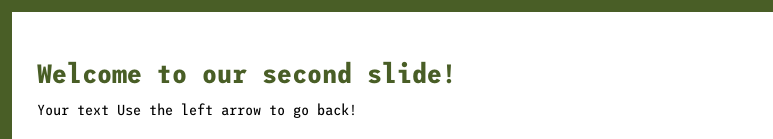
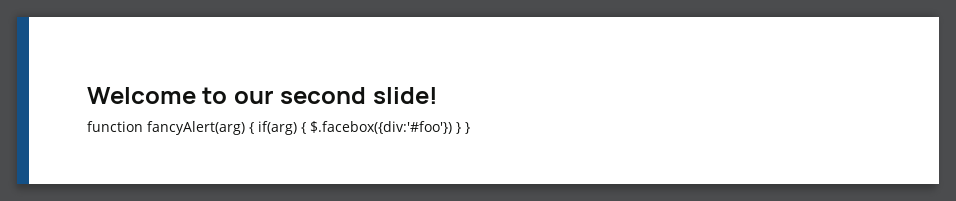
- Your text Use the left arrow to go back!
+ function fancyAlert(arg) { if(arg) { $.facebox({div:'#foo'}) } }

